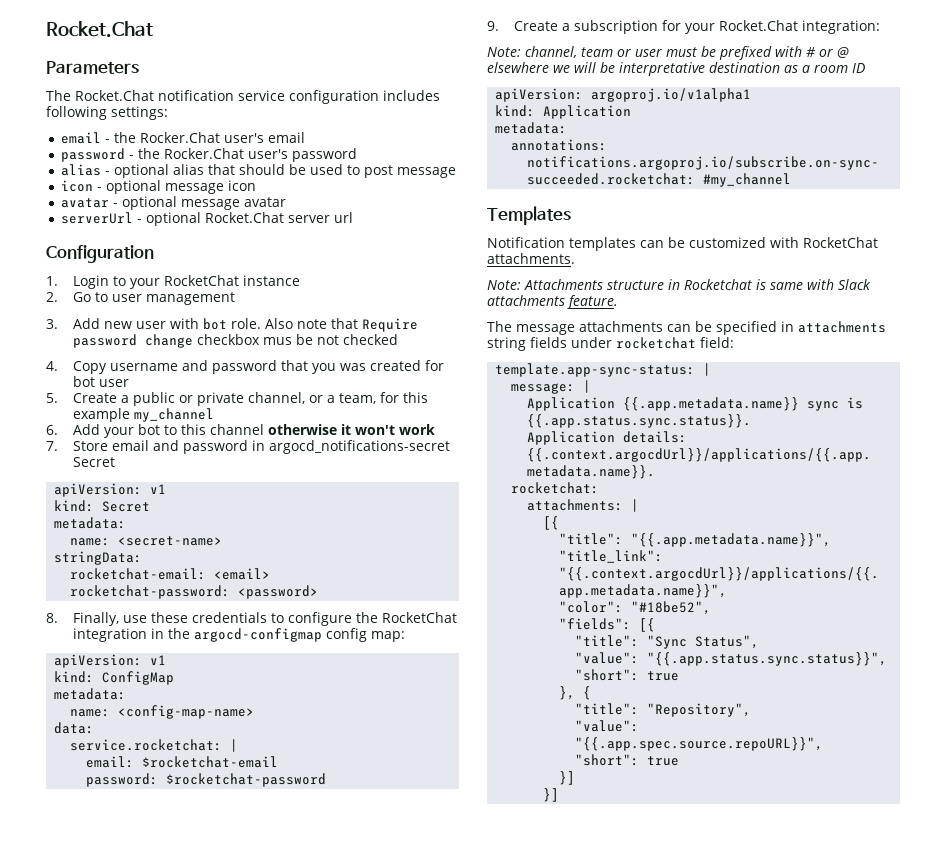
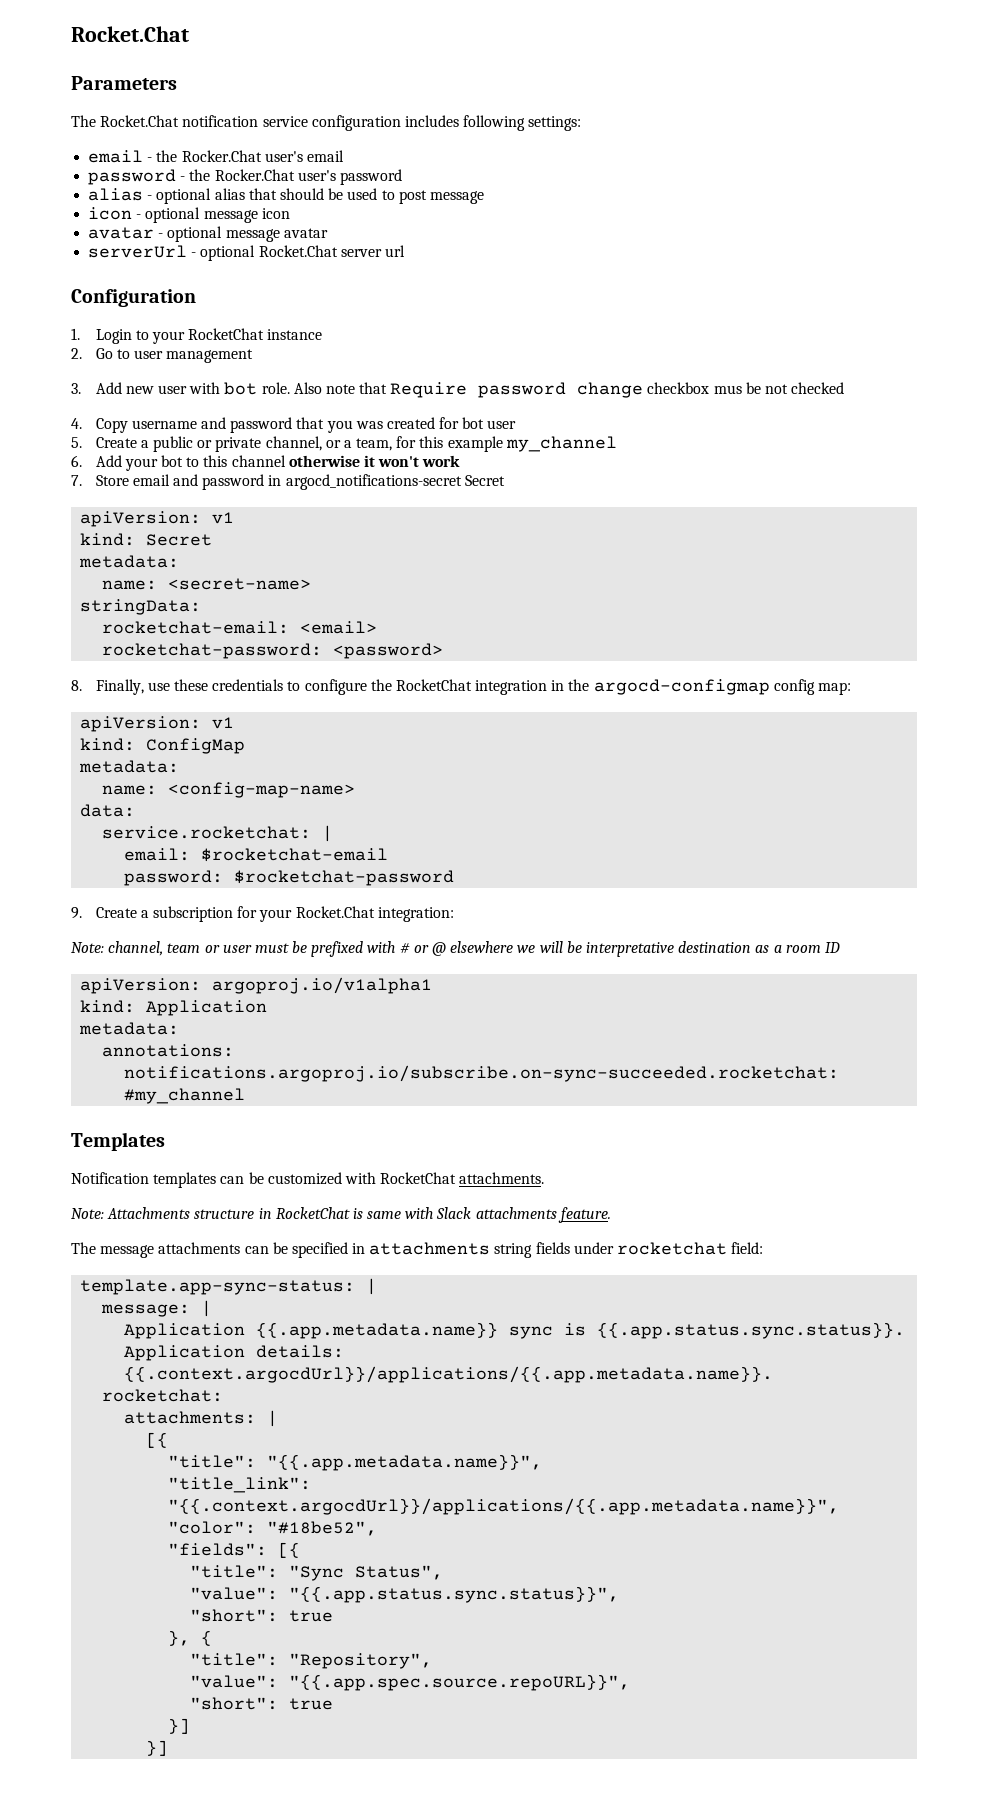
- Note: Attachments structure in Rocketchat is same with Slack attachments feature.
+ Note: Attachments structure in RocketChat is same with Slack attachments feature.

